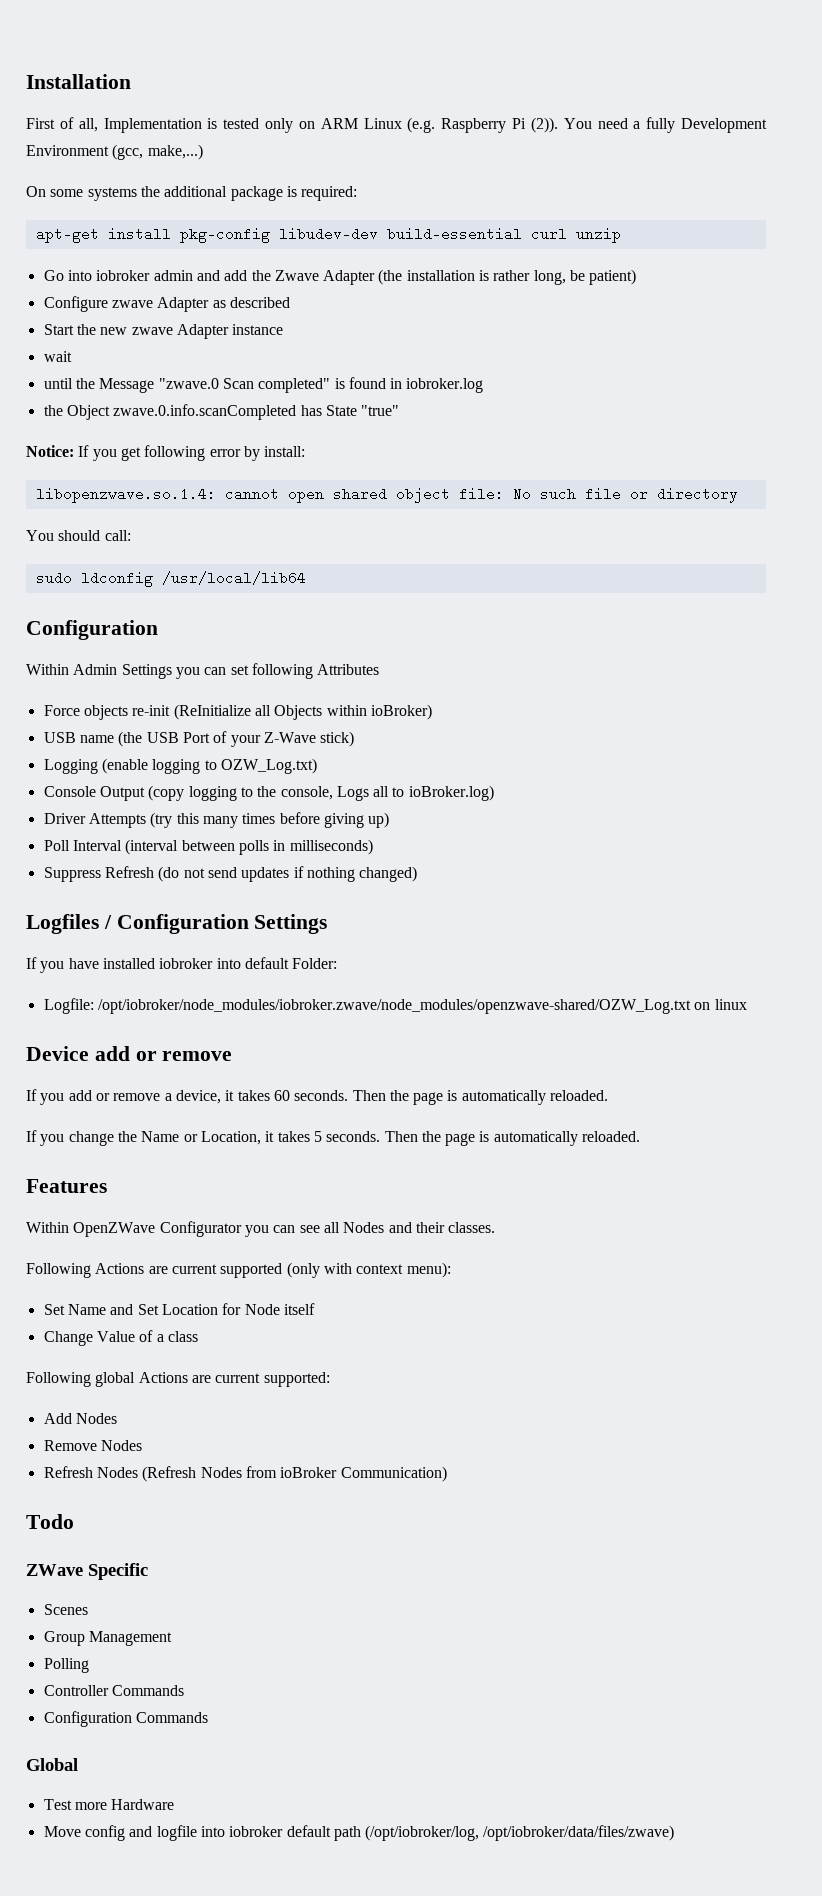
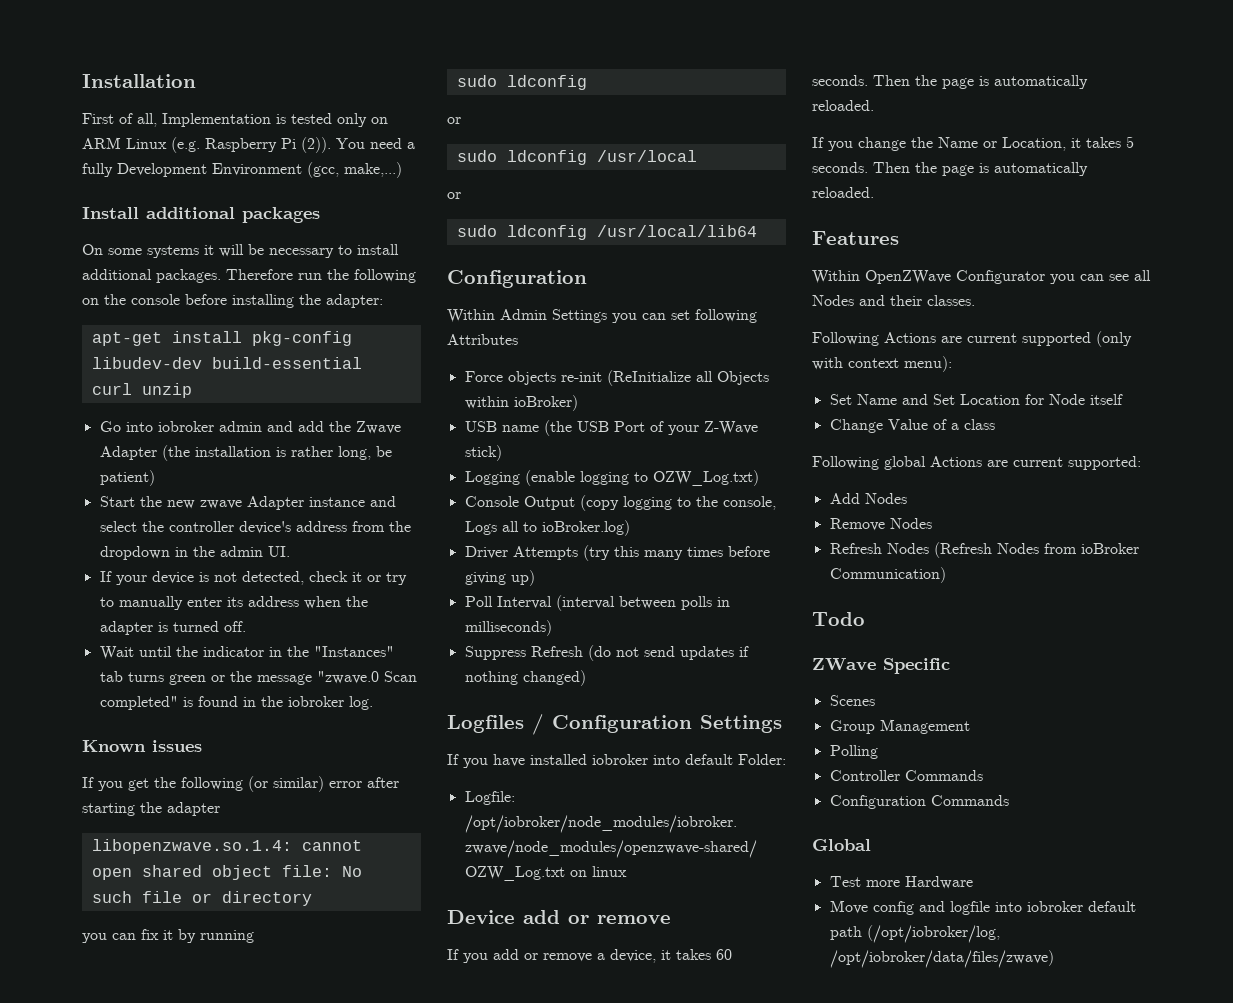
+ Install additional packages
- On some systems the additional package is required:
+ On some systems it will be necessary to install additional packages. Therefore run the following on the console before installing the adapter:
- Configure zwave Adapter as described
- Start the new zwave Adapter instance
- wait
- until the Message "zwave.0 Scan completed" is found in iobroker.log
- the Object zwave.0.info.scanCompleted has State "true"
- Notice: If you get following error by install:
+ Start the new zwave Adapter instance and select the controller device's address from the dropdown in the admin UI.
+ If your device is not detected, check it or try to manually enter its address when the adapter is turned off.
+ Wait until the indicator in the "Instances" tab turns green or the message "zwave.0 Scan completed" is found in the iobroker log.
+ Known issues
+ If you get the following (or similar) error after starting the adapter
- You should call:
+ you can fix it by running
+ sudo ldconfig
+ or
+ sudo ldconfig /usr/local
+ or

